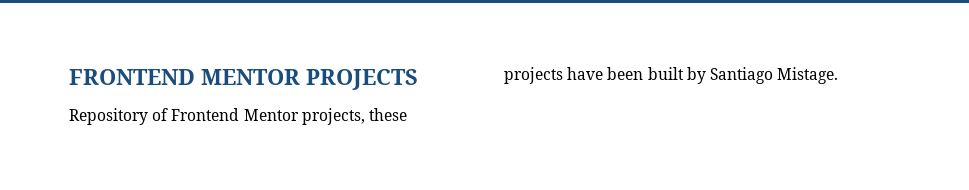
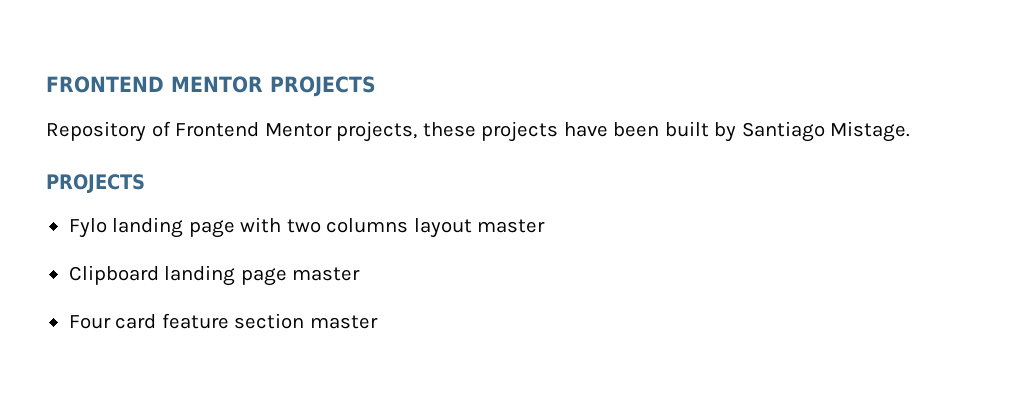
  Repository of Frontend Mentor projects, these projects have been built by Santiago Mistage.
+ PROJECTS
+ Fylo landing page with two columns layout master
+ Clipboard landing page master
+ Four card feature section master

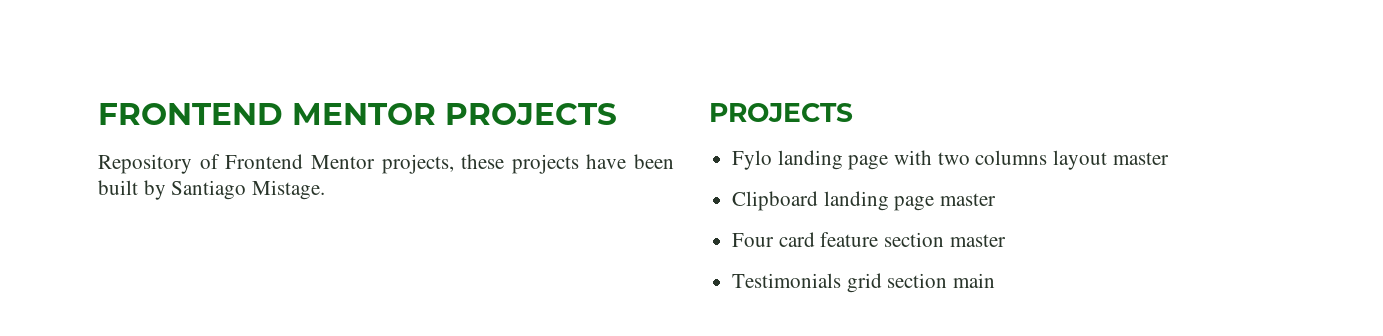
+ Testimonials grid section main

